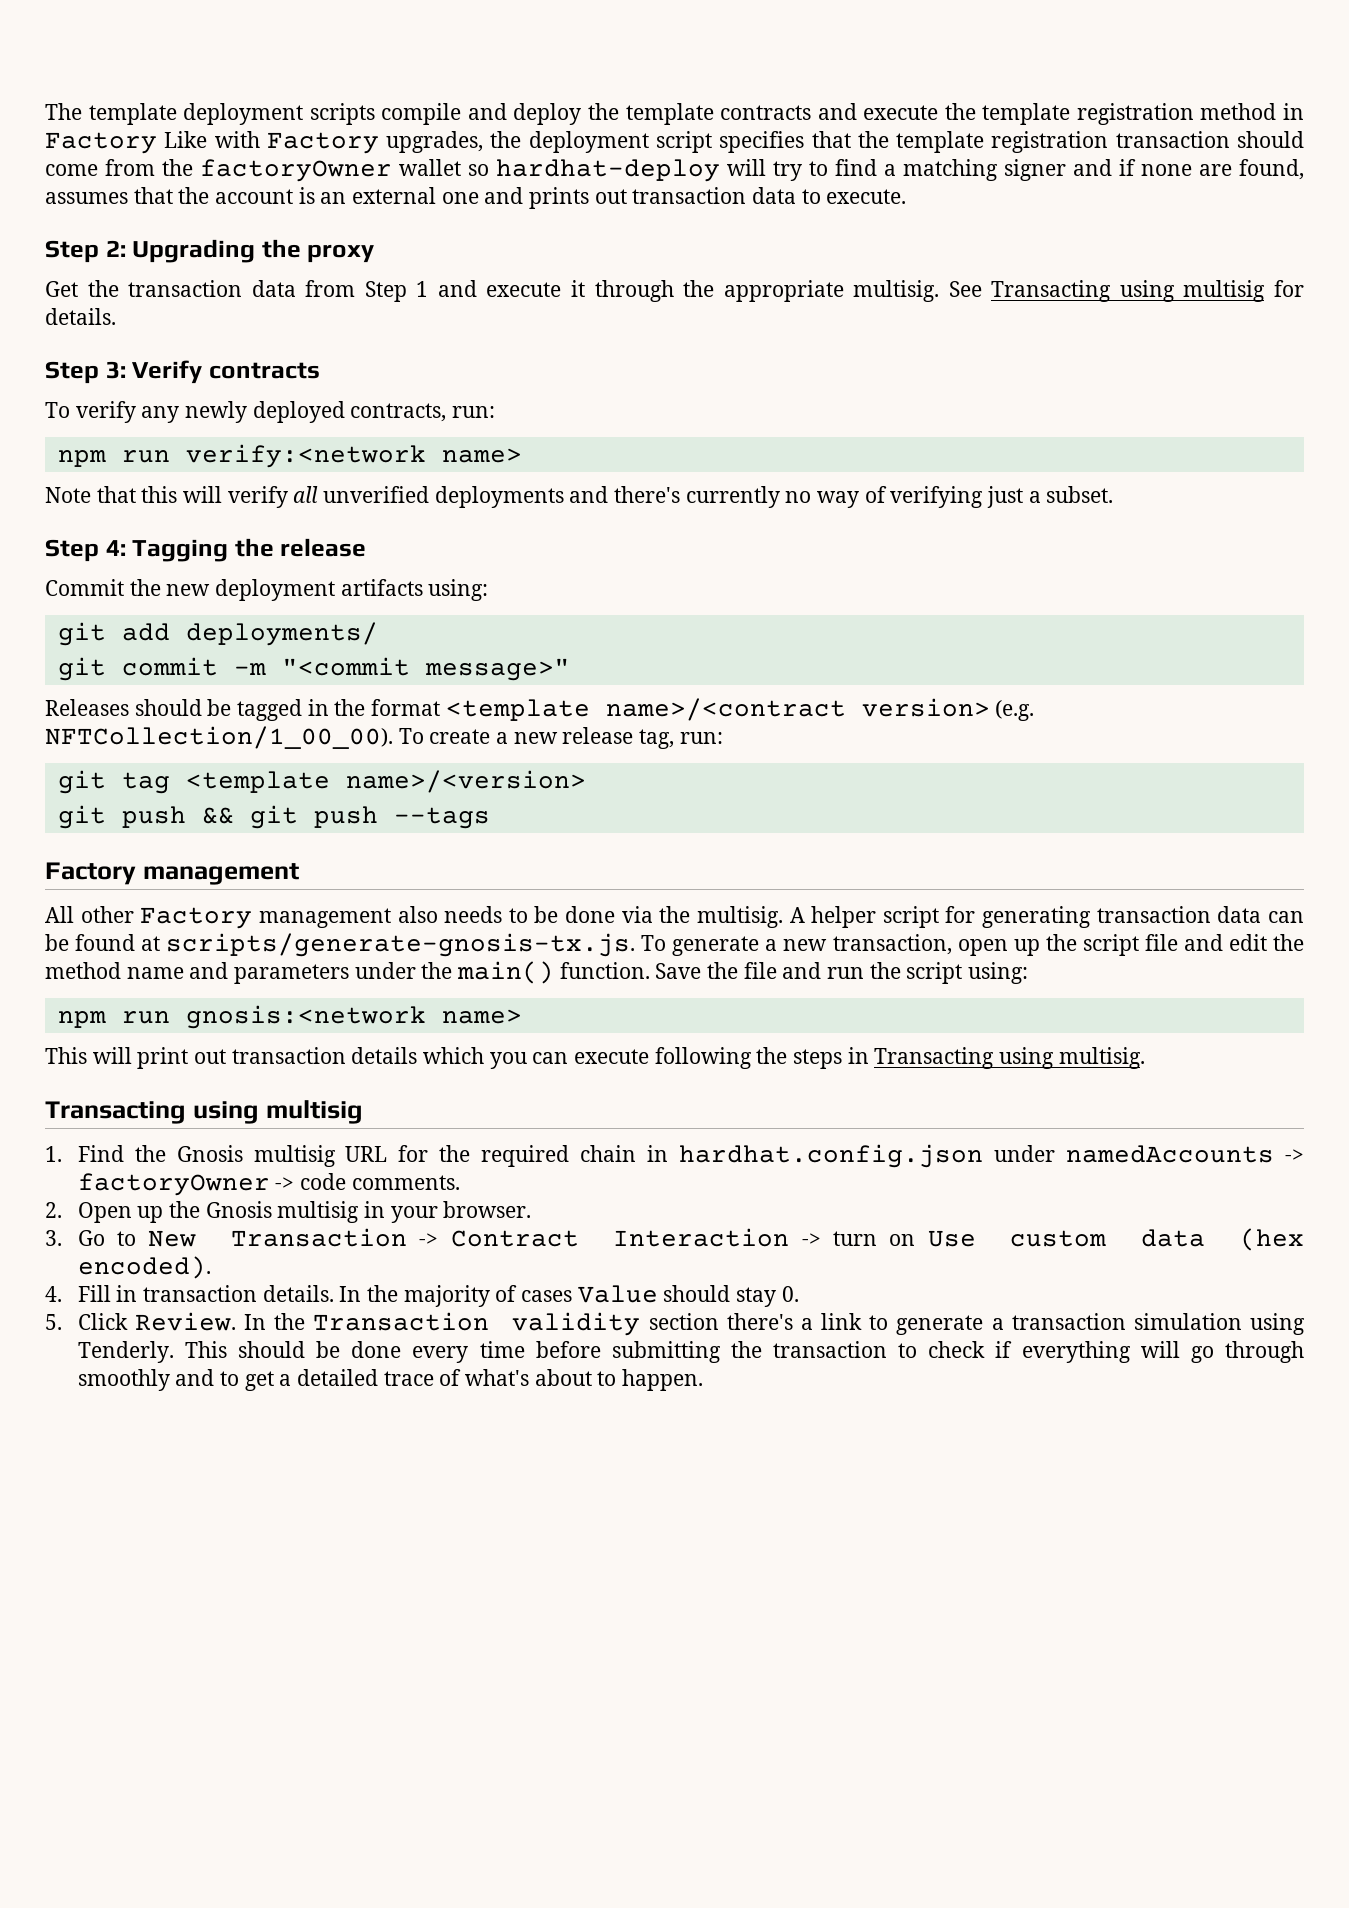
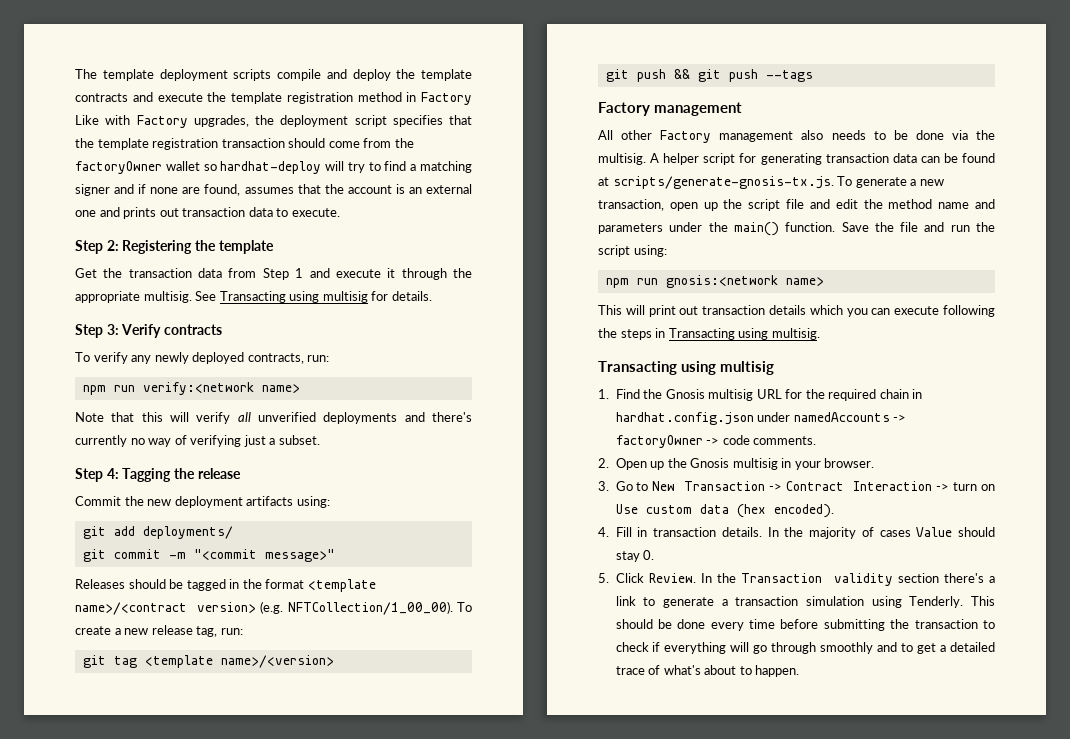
- Step 2: Upgrading the proxy
+ Step 2: Registering the template

